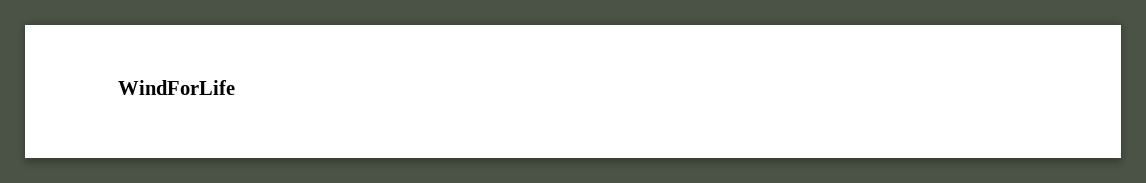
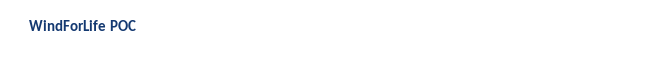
- WindForLife
+ WindForLife POC

